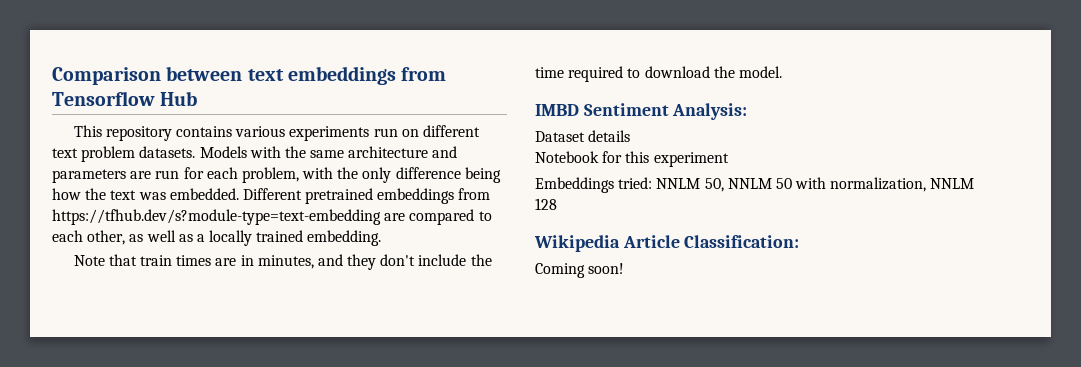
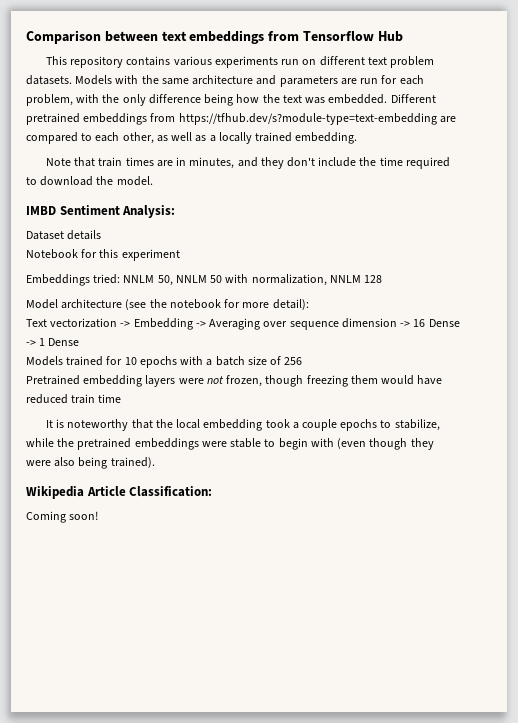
+ Model architecture (see the notebook for more detail):
+ Text vectorization -> Embedding -> Averaging over sequence dimension -> 16 Dense -> 1 Dense
+ Models trained for 10 epochs with a batch size of 256
+ Pretrained embedding layers were not frozen, though freezing them would have reduced train time
+ It is noteworthy that the local embedding took a couple epochs to stabilize, while the pretrained embeddings were stable to begin with (even though they were also being trained).

